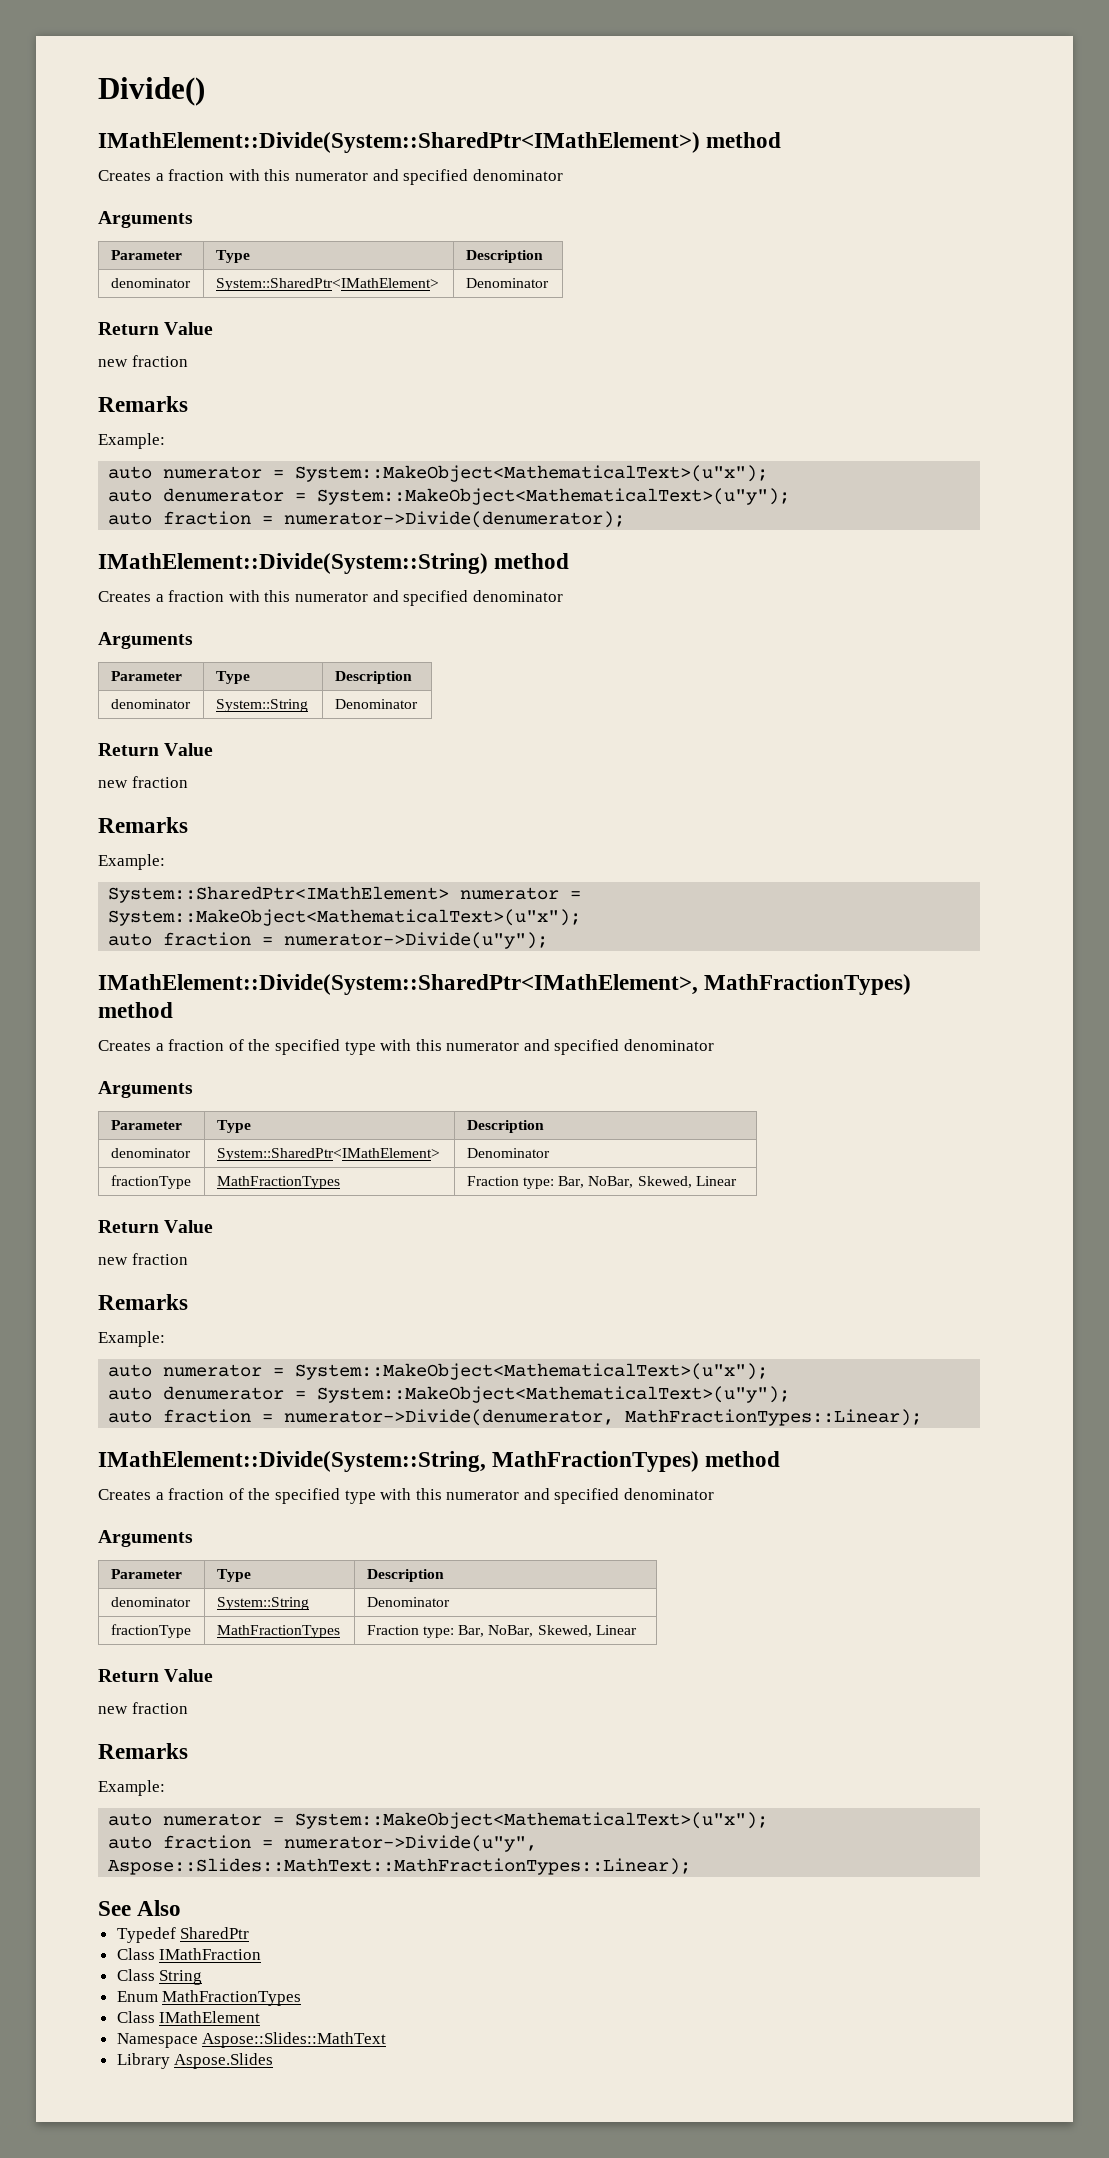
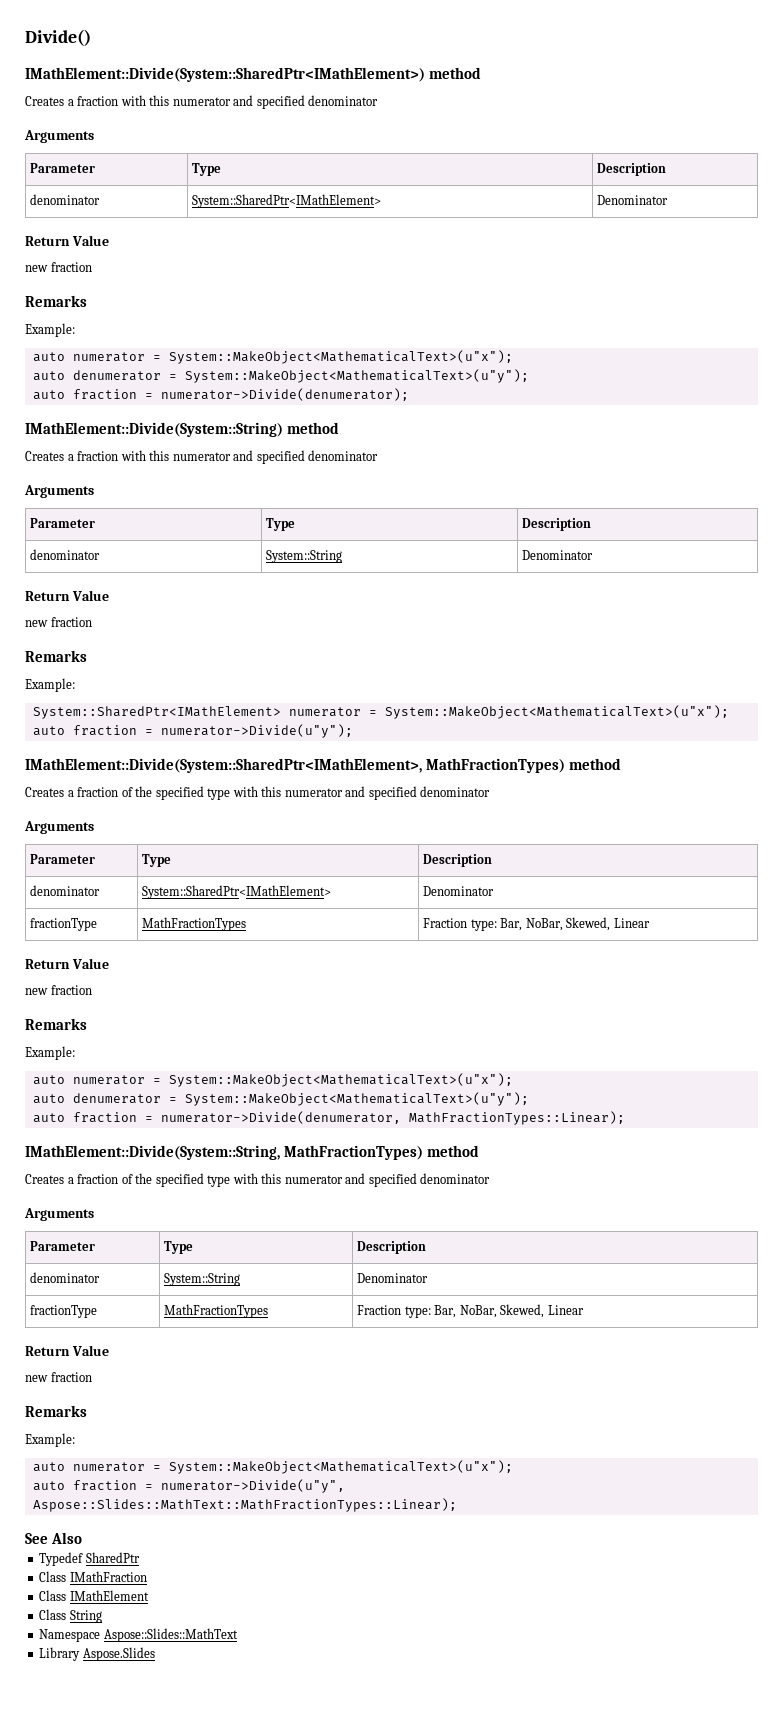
+ Class IMathElement
  Class String
- Enum MathFractionTypes
- Class IMathElement

